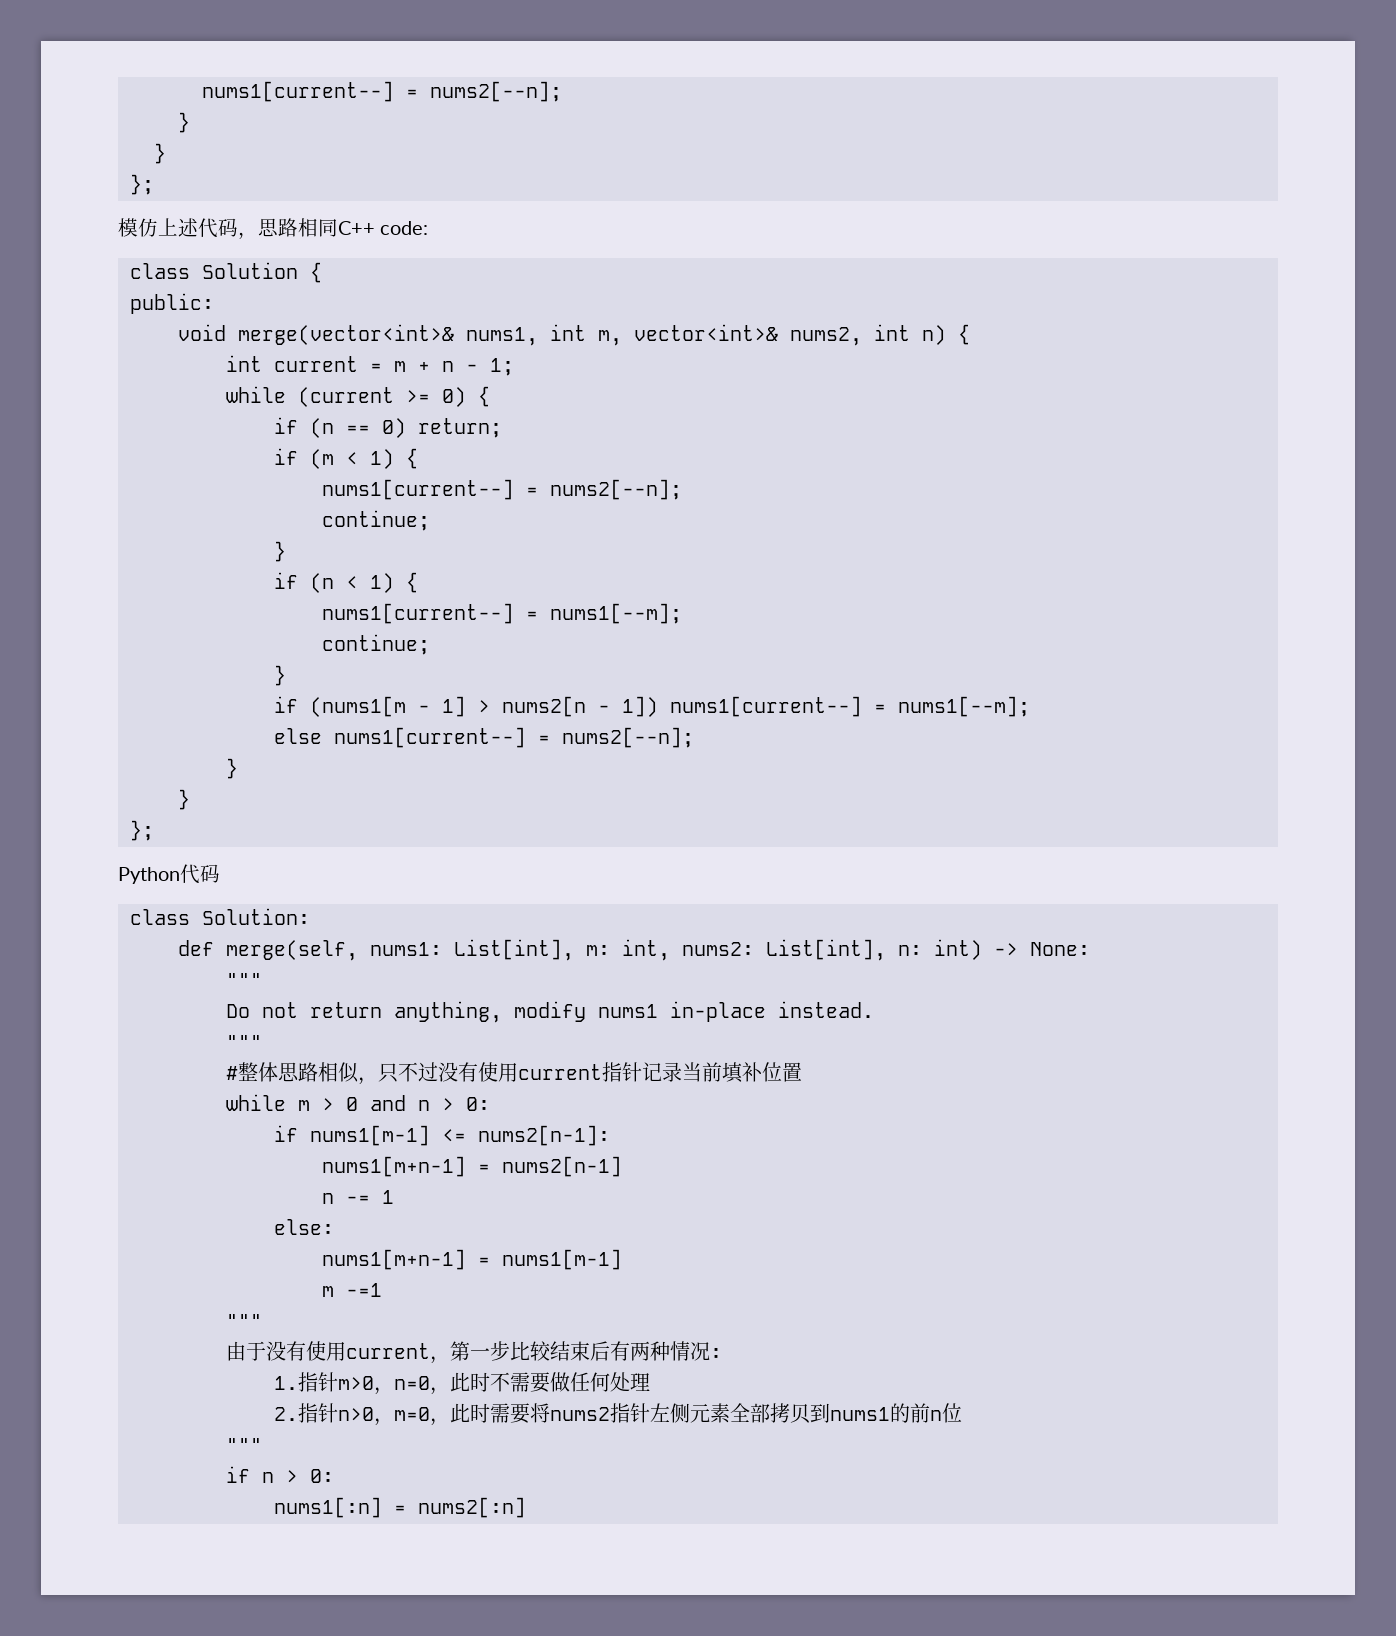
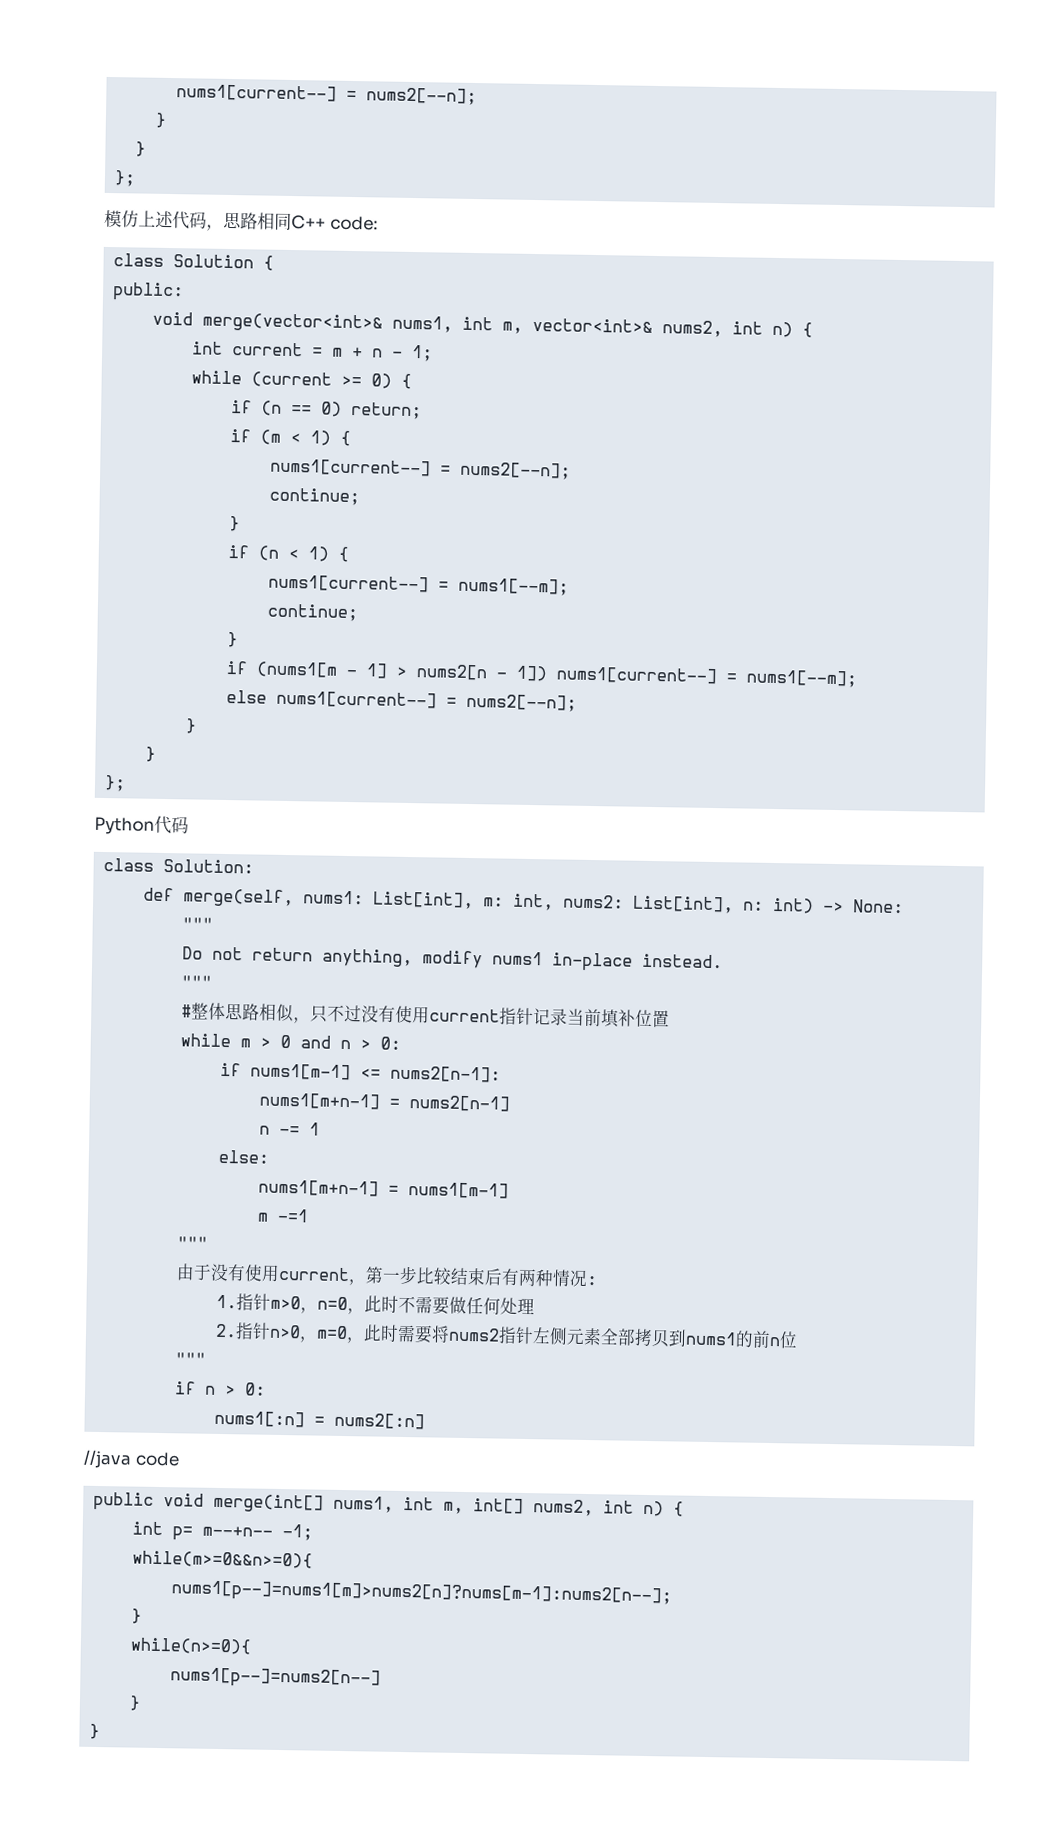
+ //java code
+ public void merge(int[] nums1, int m, int[] nums2, int n) {
+ int p= m--+n-- -1;
+ while(m>=0&&n>=0){
+ nums1[p--]=nums1[m]>nums2[n]?nums[m-1]:nums2[n--];
+ }
+ while(n>=0){
+ nums1[p--]=nums2[n--]
+ }
+ }

